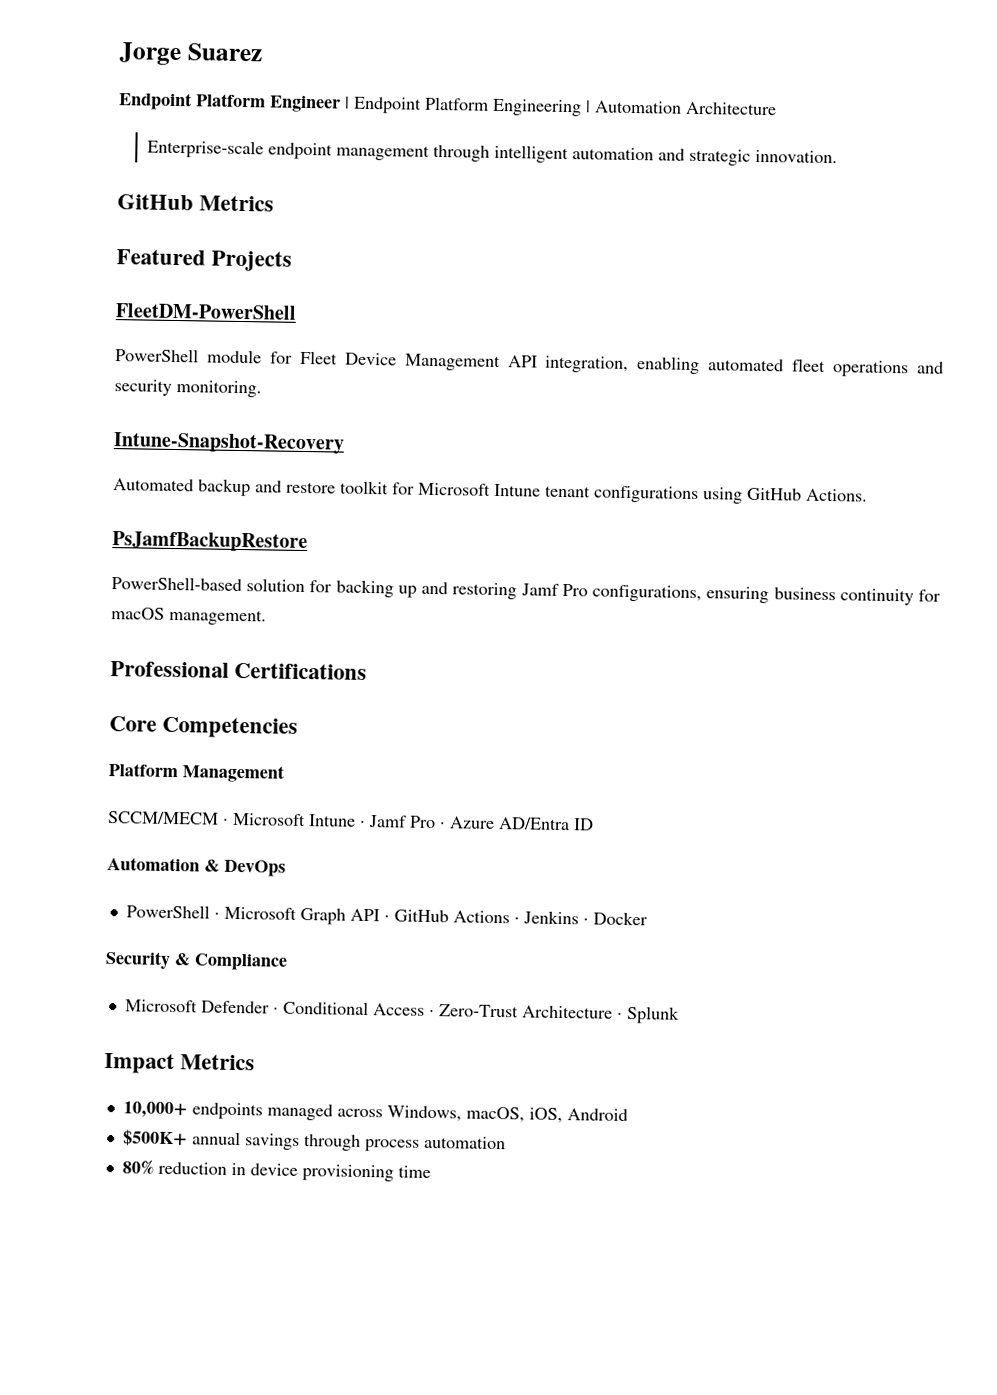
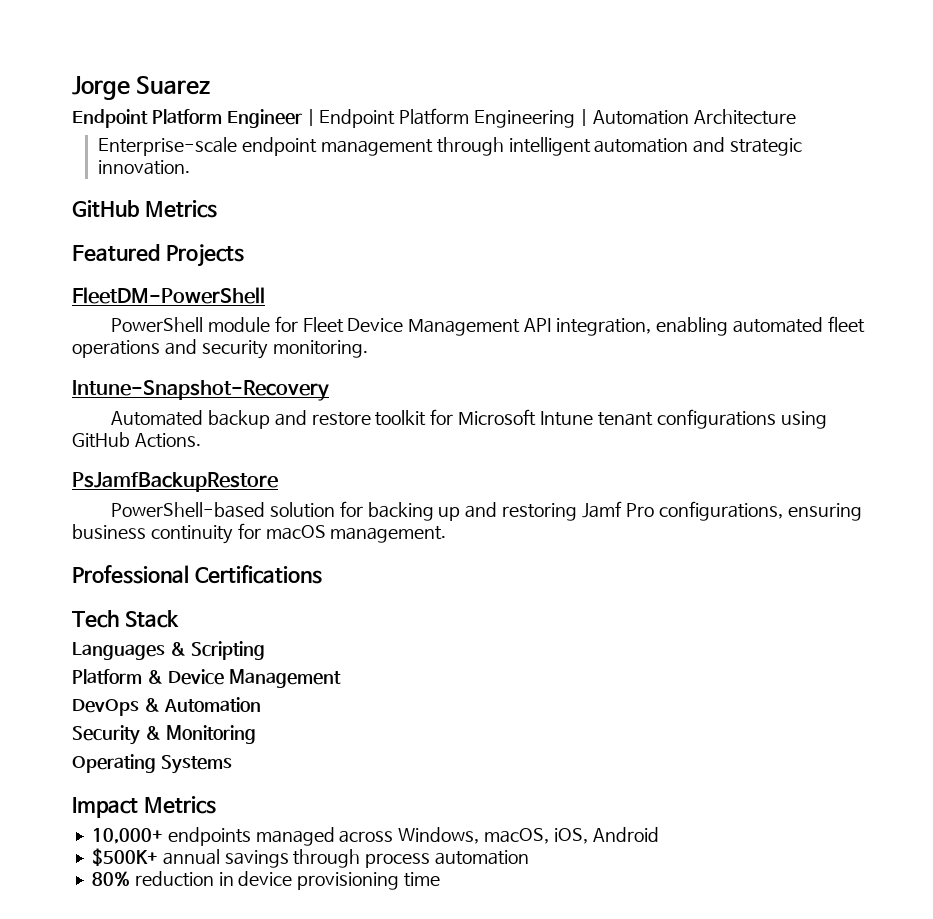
- Core Competencies
- Platform Management
+ Tech Stack
+ Languages & Scripting
+ Platform & Device Management
- SCCM/MECM · Microsoft Intune · Jamf Pro · Azure AD/Entra ID
- Automation & DevOps
- PowerShell · Microsoft Graph API · GitHub Actions · Jenkins · Docker
- Security & Compliance
- Microsoft Defender · Conditional Access · Zero-Trust Architecture · Splunk
+ DevOps & Automation
+ Security & Monitoring
+ Operating Systems

